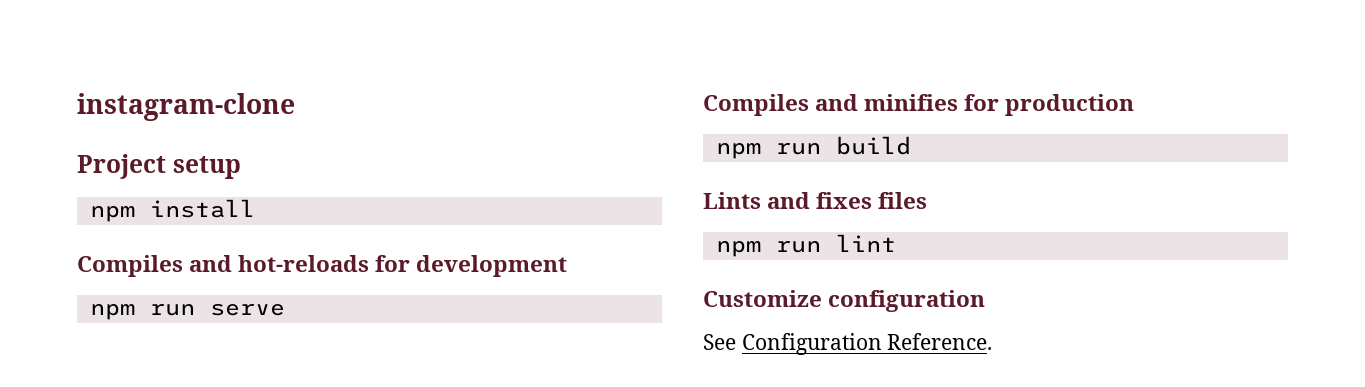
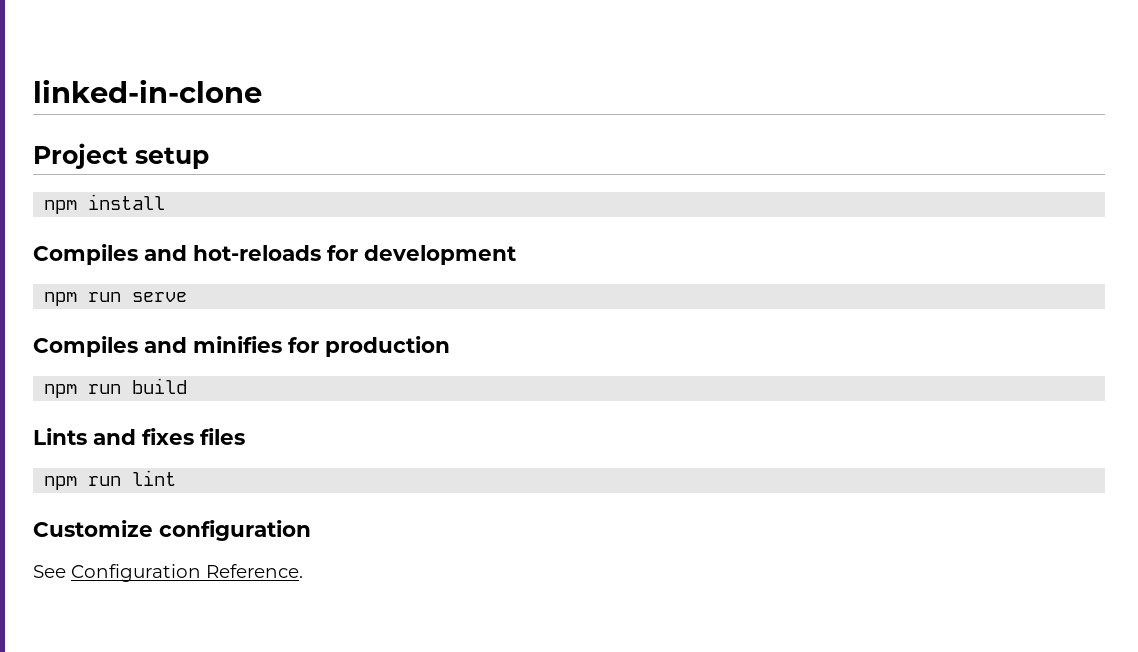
- instagram-clone
+ linked-in-clone

